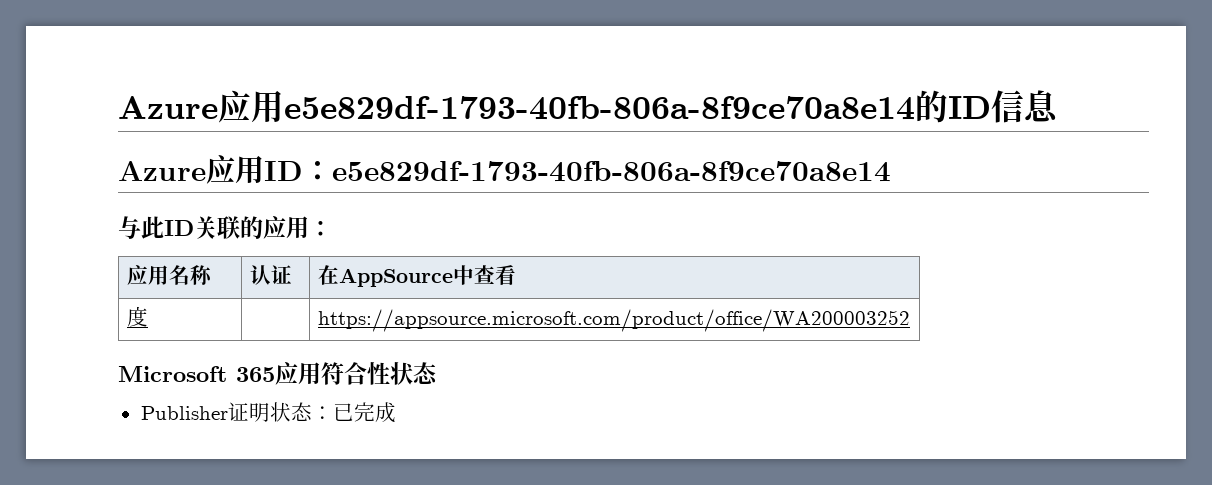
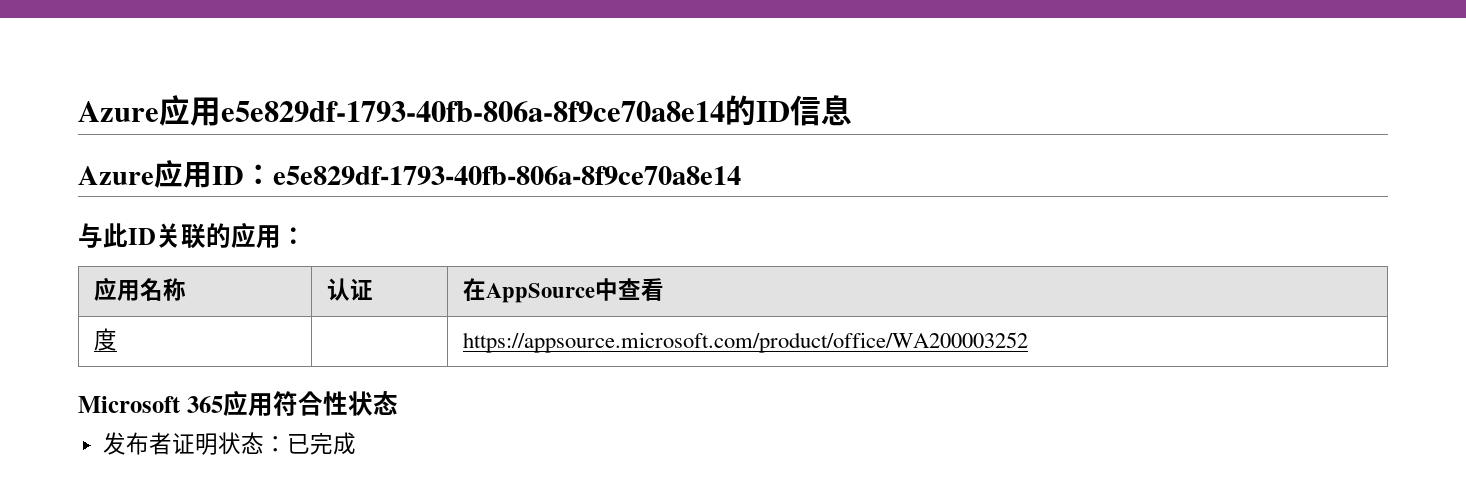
- Publisher证明状态：已完成
+ 发布者证明状态：已完成

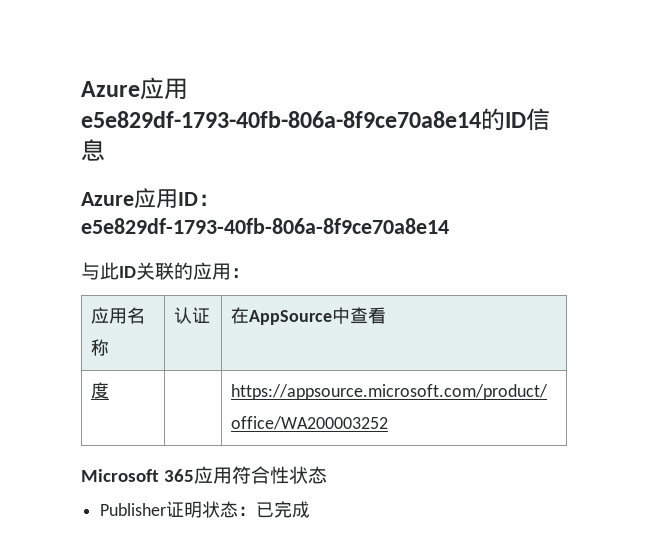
- 发布者证明状态：已完成
+ Publisher证明状态：已完成

